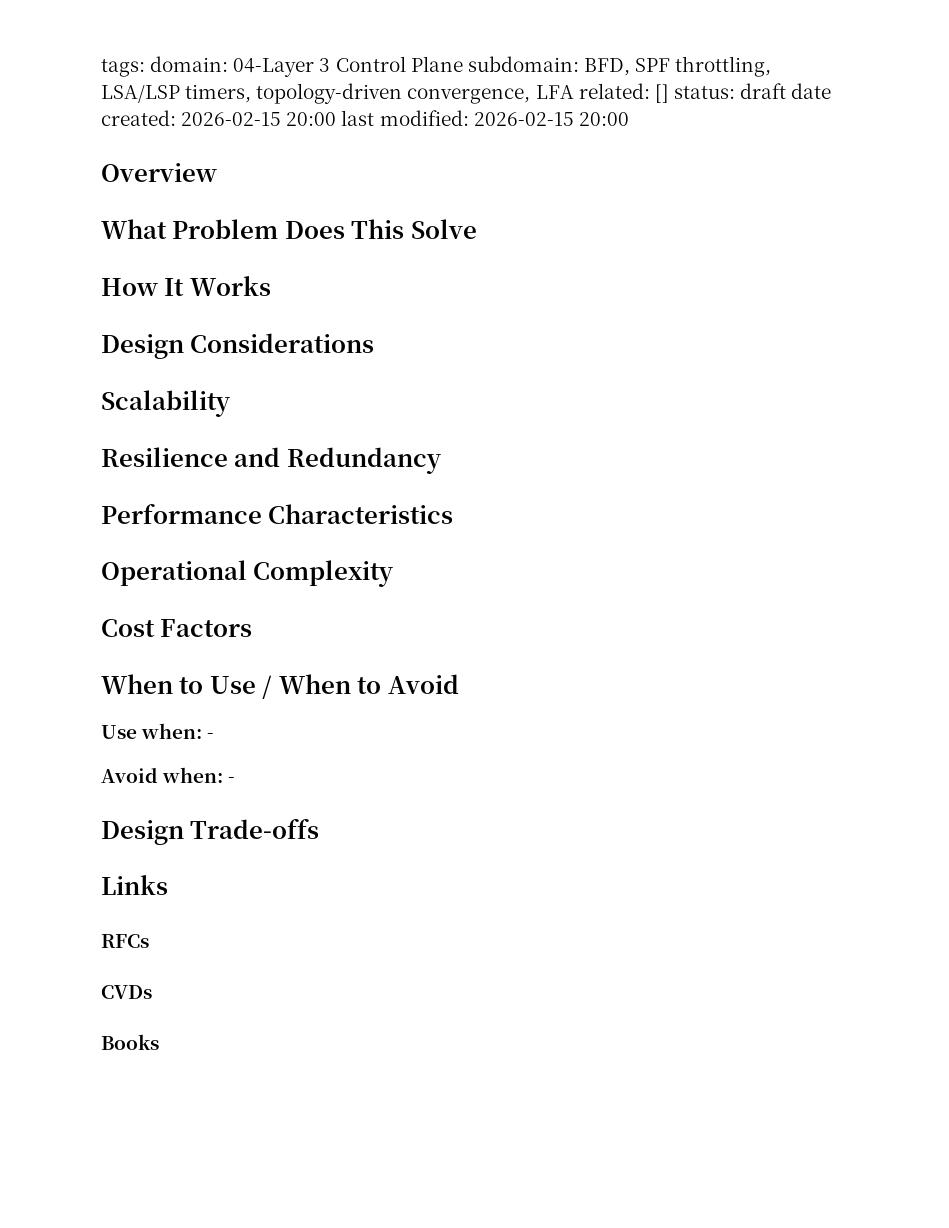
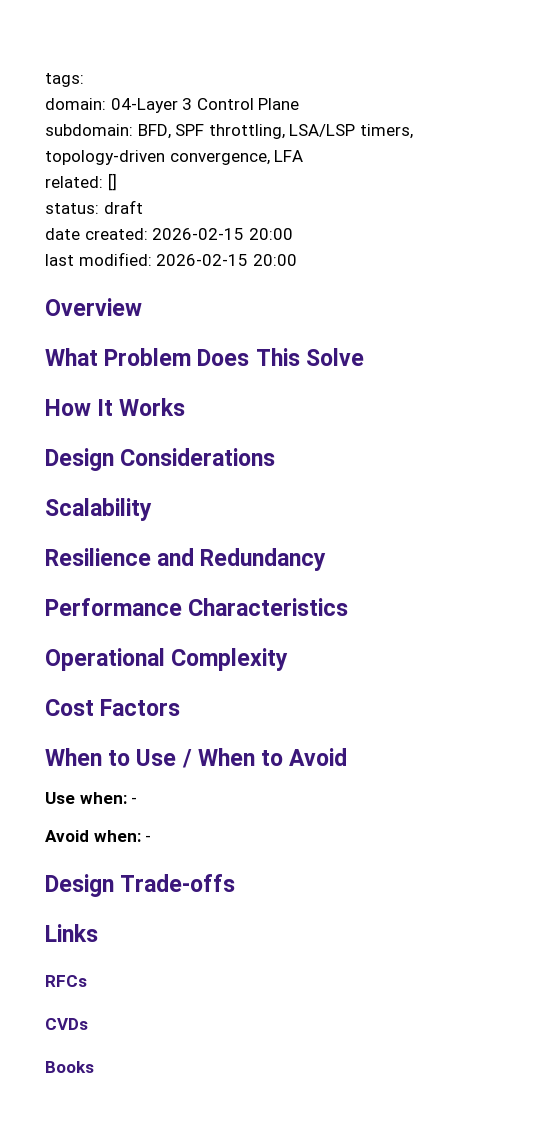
- tags: domain: 04-Layer 3 Control Plane subdomain: BFD, SPF throttling, LSA/LSP timers, topology-driven convergence, LFA related: [] status: draft date created: 2026-02-15 20:00 last modified: 2026-02-15 20:00
+ tags:
+ domain: 04-Layer 3 Control Plane
+ subdomain: BFD, SPF throttling, LSA/LSP timers, topology-driven convergence, LFA
+ related: []
+ status: draft
+ date created: 2026-02-15 20:00
+ last modified: 2026-02-15 20:00

